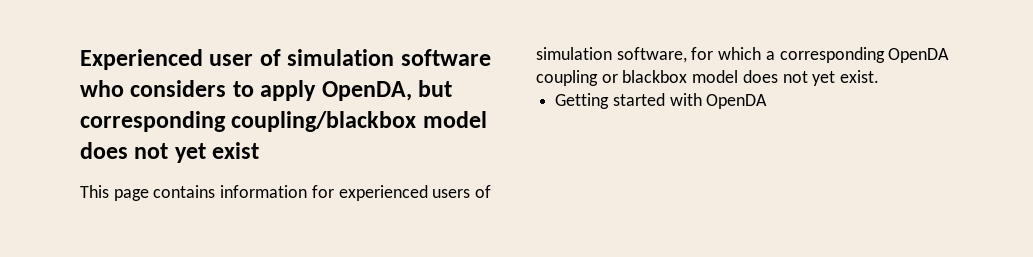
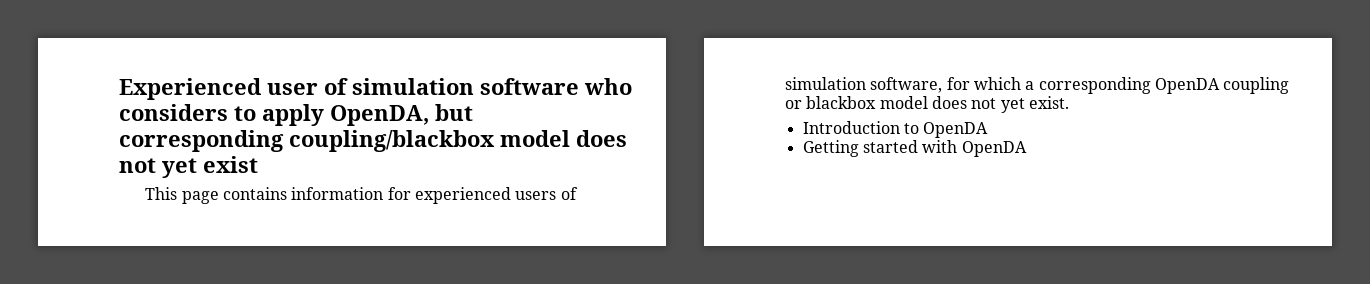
+ Introduction to OpenDA

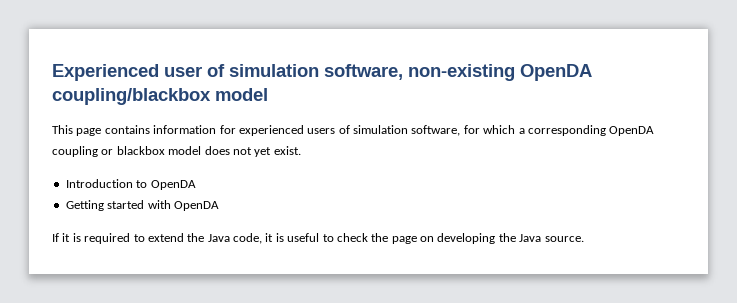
- Experienced user of simulation software who considers to apply OpenDA, but corresponding coupling/blackbox model does not yet exist
+ Experienced user of simulation software, non-existing OpenDA coupling/blackbox model
+ If it is required to extend the Java code, it is useful to check the page on developing the Java source.

